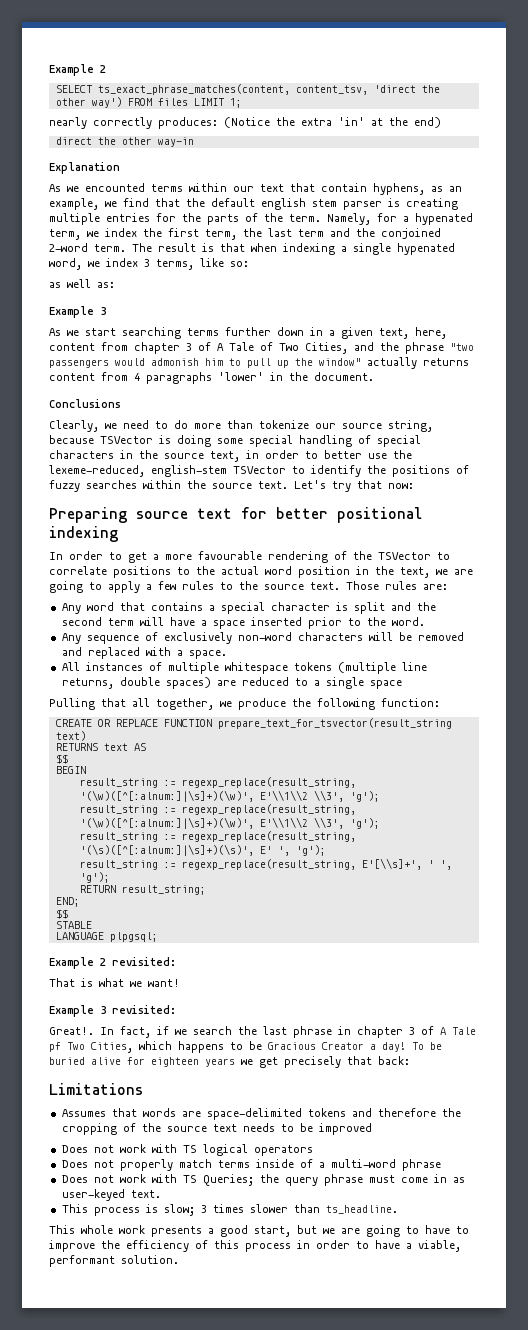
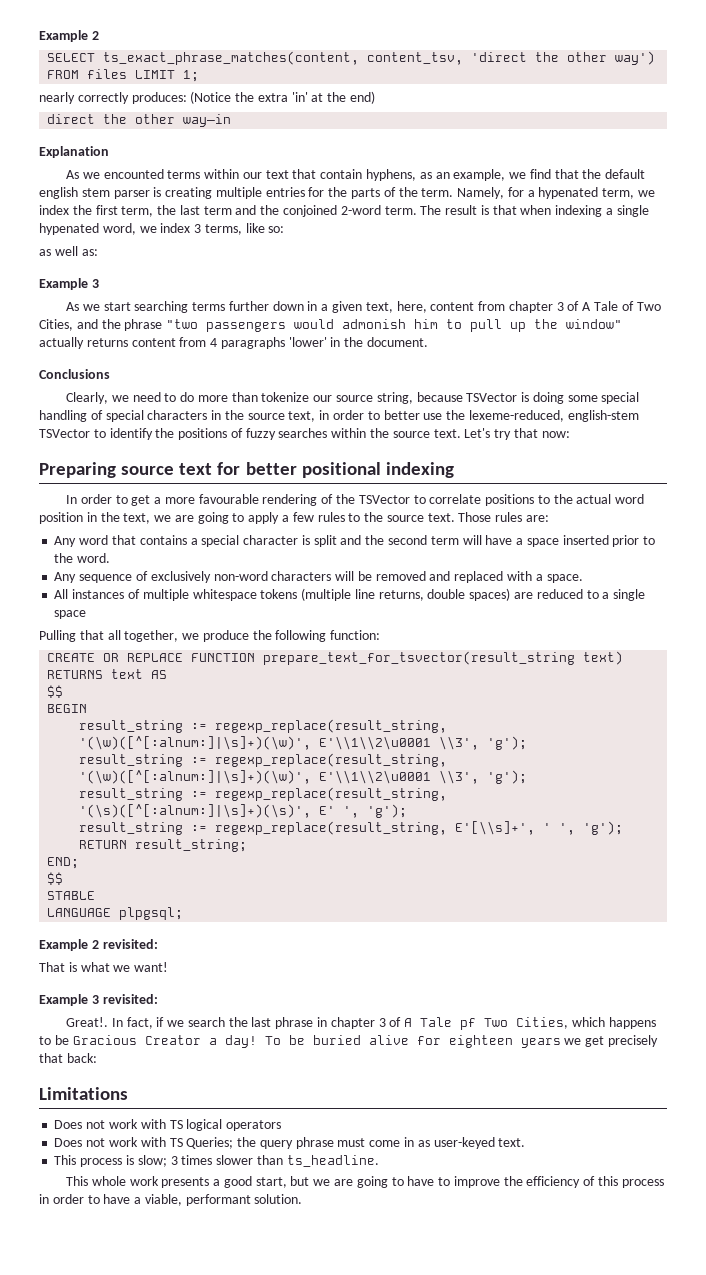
  BEGIN
- result_string := regexp_replace(result_string, '(\w)([^[:alnum:]|\s]+)(\w)', E'\\1\\2 \\3', 'g');
- result_string := regexp_replace(result_string, '(\w)([^[:alnum:]|\s]+)(\w)', E'\\1\\2 \\3', 'g');
+ result_string := regexp_replace(result_string, '(\w)([^[:alnum:]|\s]+)(\w)', E'\\1\\2\u0001 \\3', 'g');
+ result_string := regexp_replace(result_string, '(\w)([^[:alnum:]|\s]+)(\w)', E'\\1\\2\u0001 \\3', 'g');
- Assumes that words are space-delimited tokens and therefore the cropping of the source text needs to be improved
- Does not properly match terms inside of a multi-word phrase

